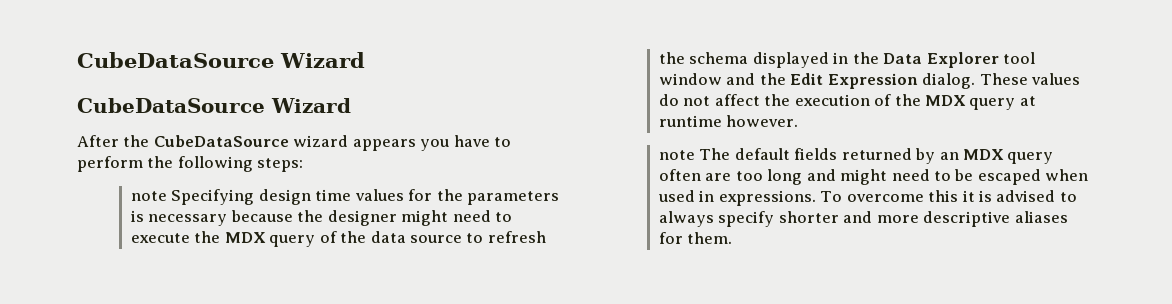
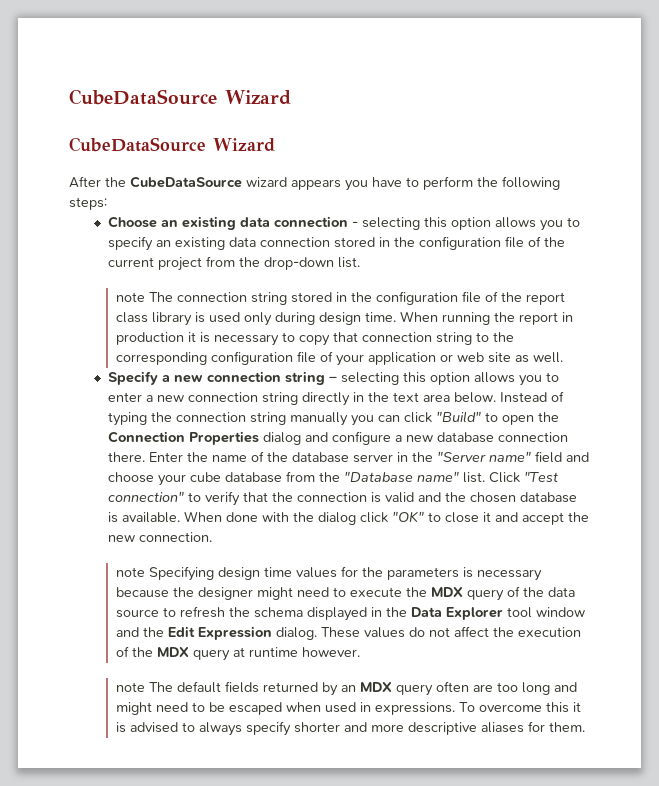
+ Choose an existing data connection - selecting this option allows you to specify an existing data connection stored in the configuration file of the current project from the drop-down list.
+ note The connection string stored in the configuration file of the report class library is used only during design time. When running the report in production it is necessary to copy that connection string to the corresponding configuration file of your application or web site as well.
+ Specify a new connection string – selecting this option allows you to enter a new connection string directly in the text area below. Instead of typing the connection string manually you can click "Build" to open the Connection Properties dialog and configure a new database connection there. Enter the name of the database server in the "Server name" field and choose your cube database from the "Database name" list. Click "Test connection" to verify that the connection is valid and the chosen database is available. When done with the dialog click "OK" to close it and accept the new connection.

